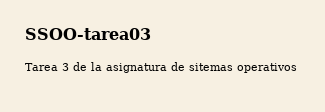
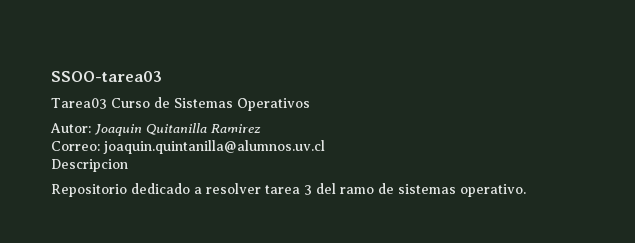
- Tarea 3 de la asignatura de sitemas operativos
+ Tarea03 Curso de Sistemas Operativos
+ Autor: Joaquin Quitanilla Ramirez
+ Correo: joaquin.quintanilla@alumnos.uv.cl
+ Descripcion
+ Repositorio dedicado a resolver tarea 3 del ramo de sistemas operativo.

